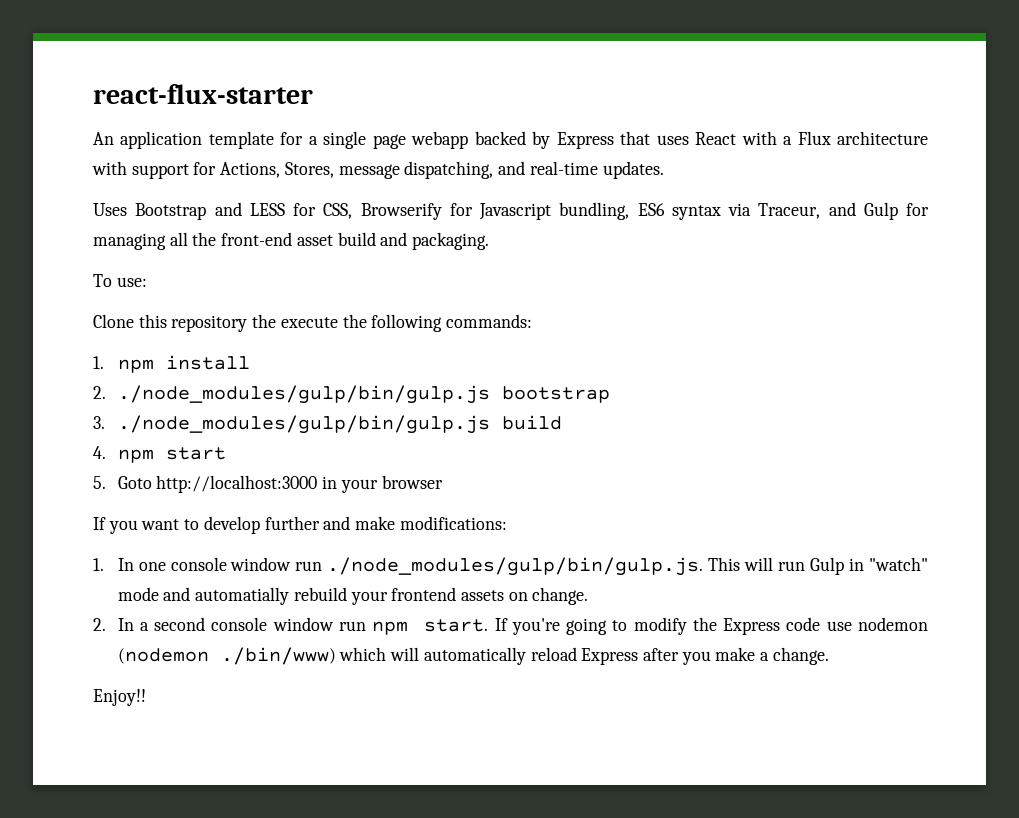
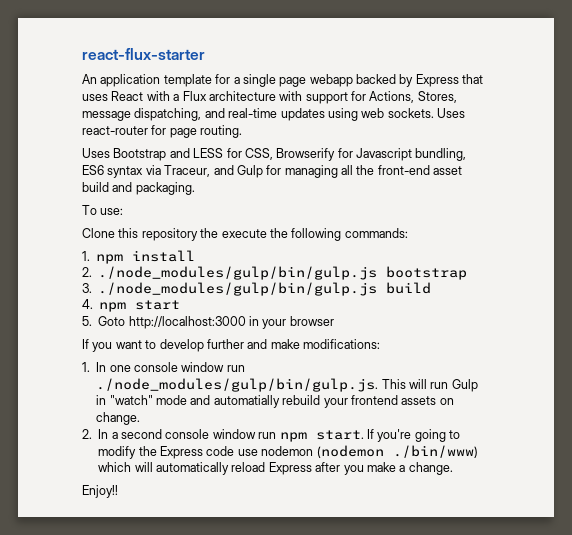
- An application template for a single page webapp backed by Express that uses React with a Flux architecture with support for Actions, Stores, message dispatching, and real-time updates.
+ An application template for a single page webapp backed by Express that uses React with a Flux architecture with support for Actions, Stores, message dispatching, and real-time updates using web sockets. Uses react-router for page routing.

